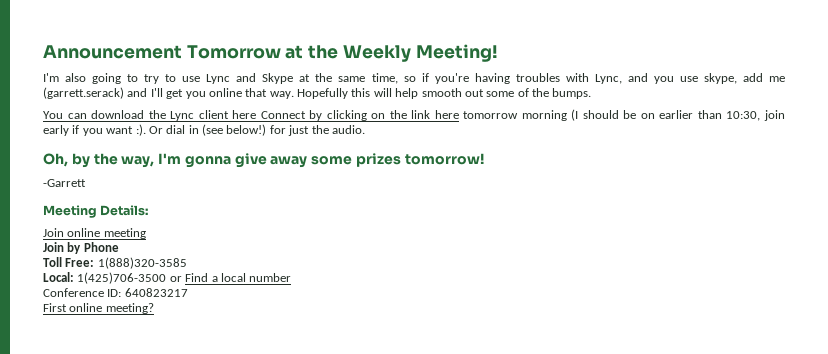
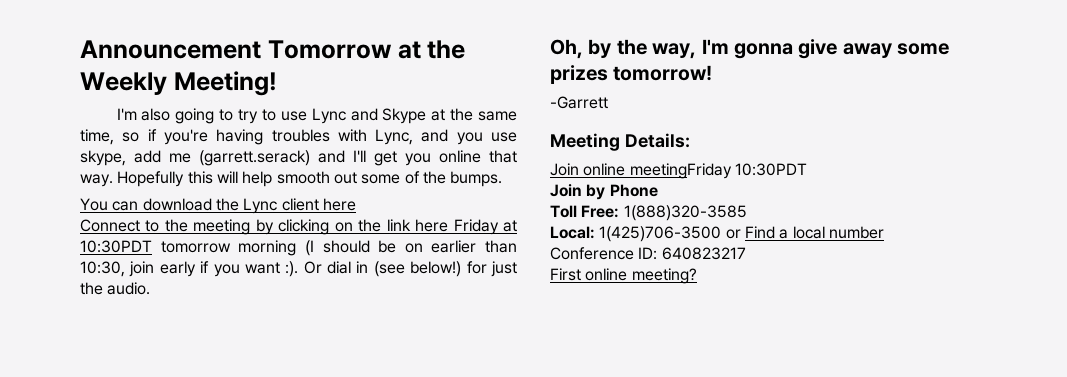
- You can download the Lync client here Connect by clicking on the link here tomorrow morning (I should be on earlier than 10:30, join early if you want :).
+ You can download the Lync client here
+ Connect to the meeting by clicking on the link here Friday at 10:30PDT tomorrow morning (I should be on earlier than 10:30, join early if you want :).
- Join online meeting
+ Join online meetingFriday 10:30PDT

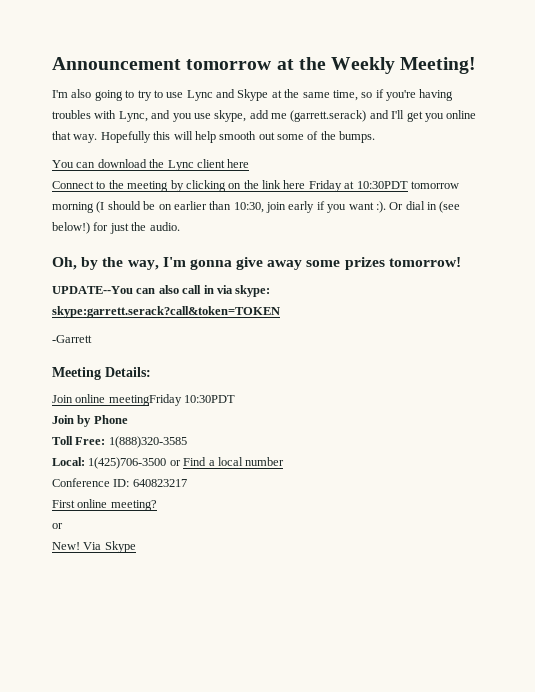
- Announcement Tomorrow at the Weekly Meeting!
+ Announcement tomorrow at the Weekly Meeting!
+ UPDATE--You can also call in via skype: skype:garrett.serack?call&token=TOKEN
  First online meeting?
+ or
+ New! Via Skype

